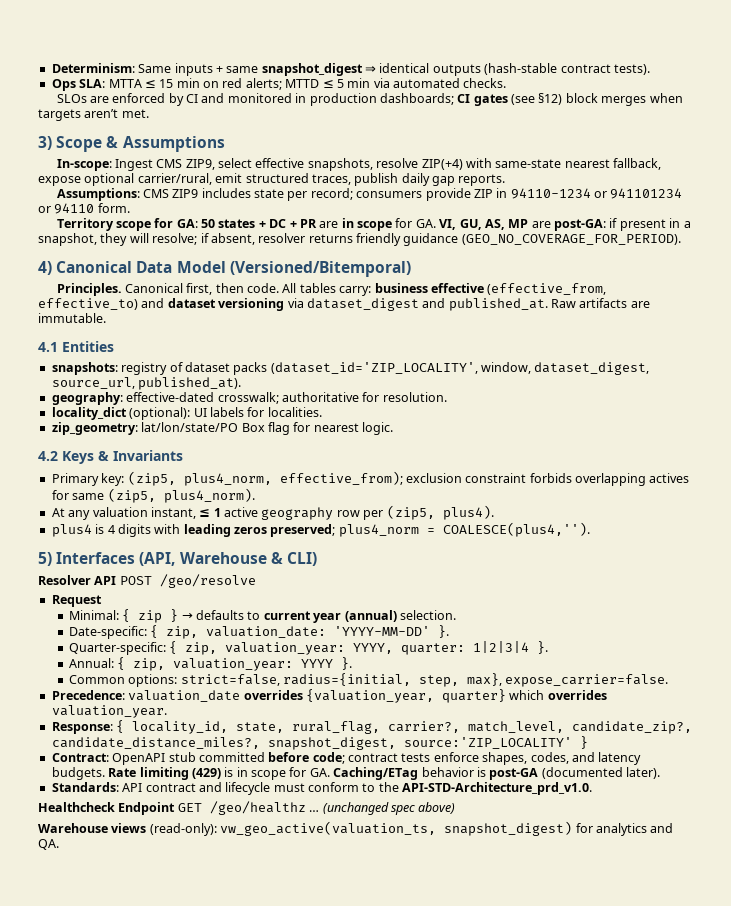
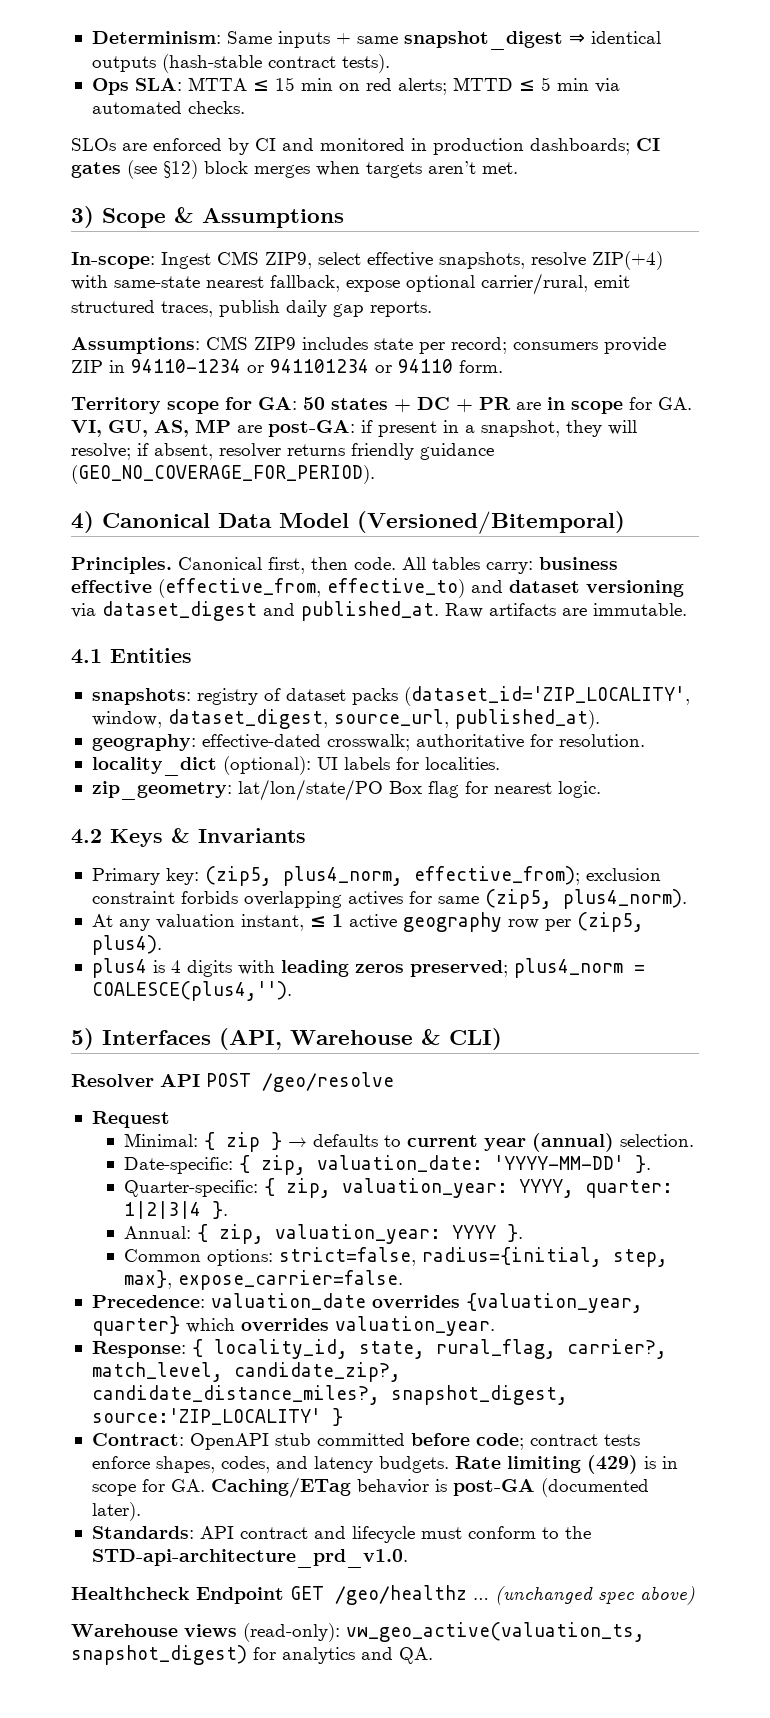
- Standards: API contract and lifecycle must conform to the API-STD-Architecture_prd_v1.0.
+ Standards: API contract and lifecycle must conform to the STD-api-architecture_prd_v1.0.

